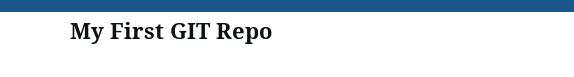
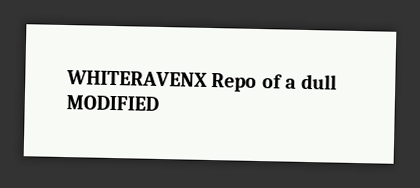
- My First GIT Repo
+ WHITERAVENX Repo of a dull MODIFIED

